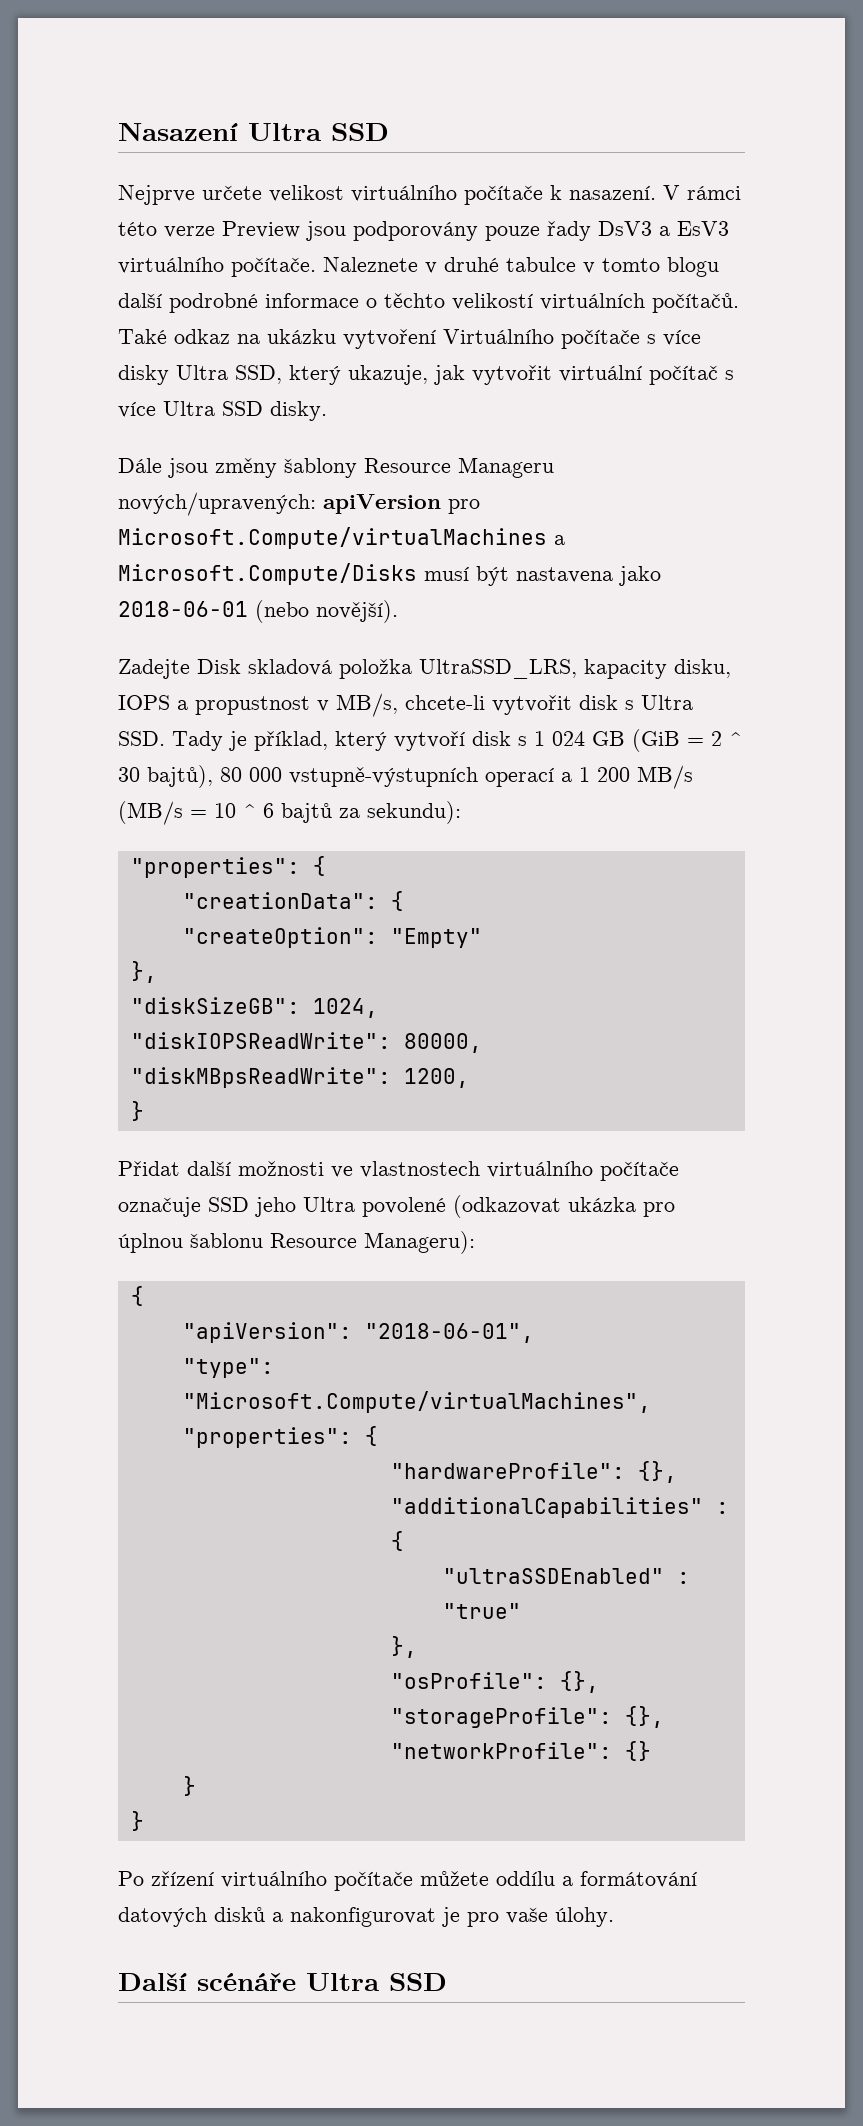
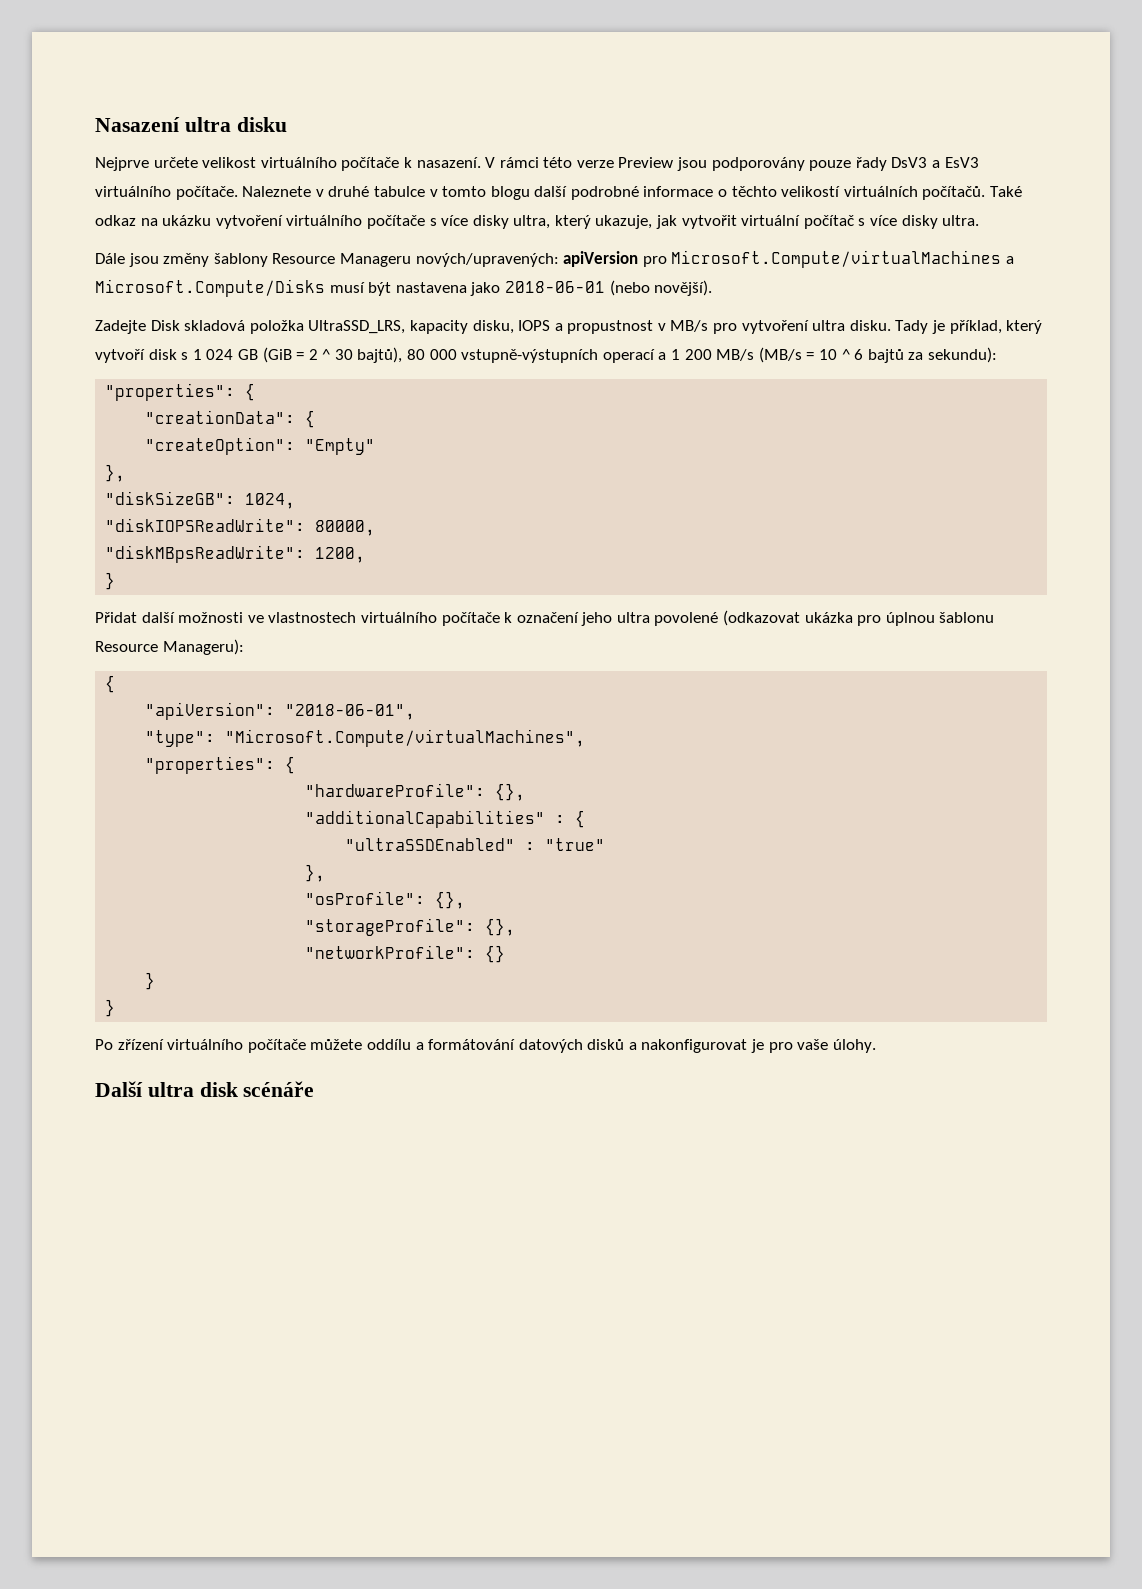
- Nasazení Ultra SSD
+ Nasazení ultra disku
- Také odkaz na ukázku vytvoření Virtuálního počítače s více disky Ultra SSD, který ukazuje, jak vytvořit virtuální počítač s více Ultra SSD disky.
+ Také odkaz na ukázku vytvoření virtuálního počítače s více disky ultra, který ukazuje, jak vytvořit virtuální počítač s více disky ultra.
- Zadejte Disk skladová položka UltraSSD_LRS, kapacity disku, IOPS a propustnost v MB/s, chcete-li vytvořit disk s Ultra SSD. Tady je příklad, který vytvoří disk s 1 024 GB (GiB = 2 ^ 30 bajtů), 80 000 vstupně-výstupních operací a 1 200 MB/s (MB/s = 10 ^ 6 bajtů za sekundu):
+ Zadejte Disk skladová položka UltraSSD_LRS, kapacity disku, IOPS a propustnost v MB/s pro vytvoření ultra disku. Tady je příklad, který vytvoří disk s 1 024 GB (GiB = 2 ^ 30 bajtů), 80 000 vstupně-výstupních operací a 1 200 MB/s (MB/s = 10 ^ 6 bajtů za sekundu):
- Přidat další možnosti ve vlastnostech virtuálního počítače označuje SSD jeho Ultra povolené (odkazovat ukázka pro úplnou šablonu Resource Manageru):
+ Přidat další možnosti ve vlastnostech virtuálního počítače k označení jeho ultra povolené (odkazovat ukázka pro úplnou šablonu Resource Manageru):
- Další scénáře Ultra SSD
+ Další ultra disk scénáře

